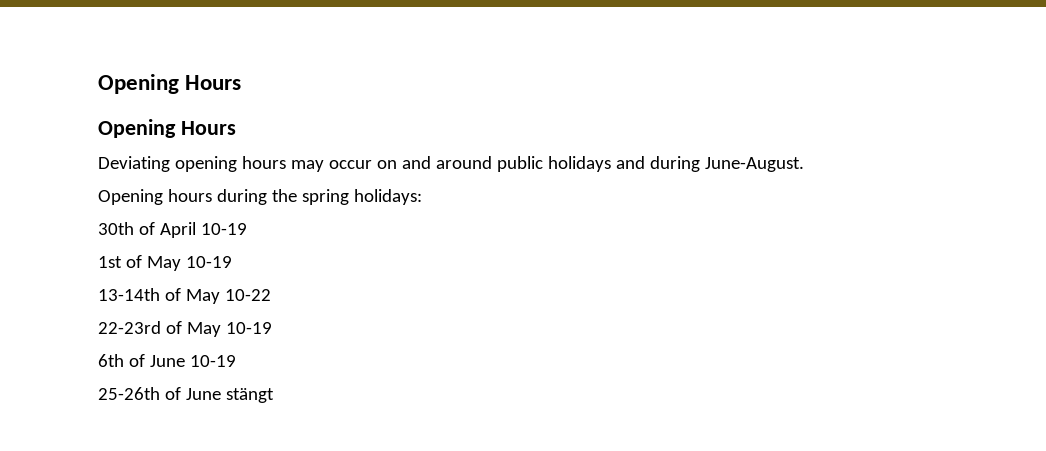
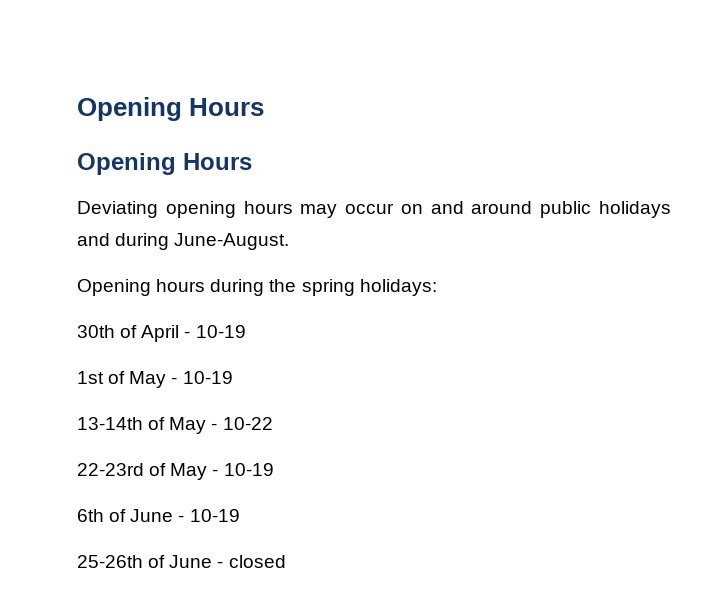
- 30th of April 10-19
+ 30th of April - 10-19
- 1st of May 10-19
+ 1st of May - 10-19
- 13-14th of May 10-22
+ 13-14th of May - 10-22
- 22-23rd of May 10-19
+ 22-23rd of May - 10-19
- 6th of June 10-19
+ 6th of June - 10-19
- 25-26th of June stängt
+ 25-26th of June - closed

